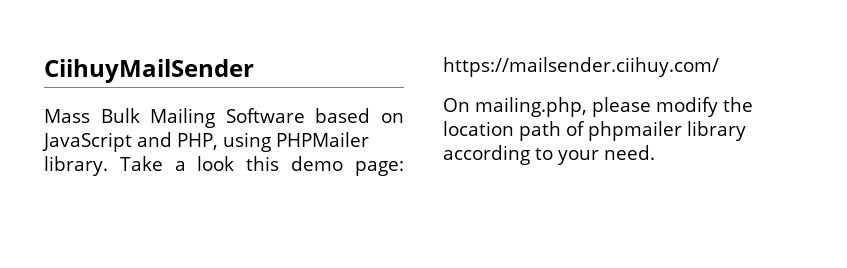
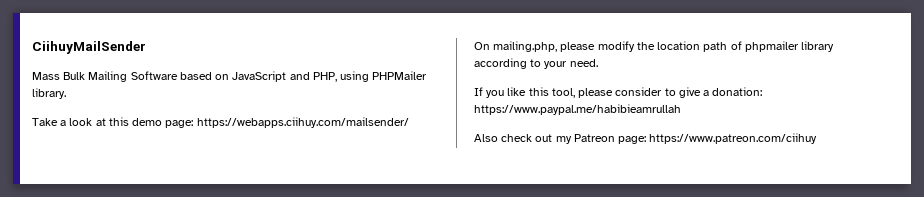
- Mass Bulk Mailing Software based on JavaScript and PHP, using PHPMailer library. Take a look this demo page: https://mailsender.ciihuy.com/
+ Mass Bulk Mailing Software based on JavaScript and PHP, using PHPMailer library.
+ Take a look at this demo page: https://webapps.ciihuy.com/mailsender/
+ If you like this tool, please consider to give a donation: https://www.paypal.me/habibieamrullah
+ Also check out my Patreon page: https://www.patreon.com/ciihuy

